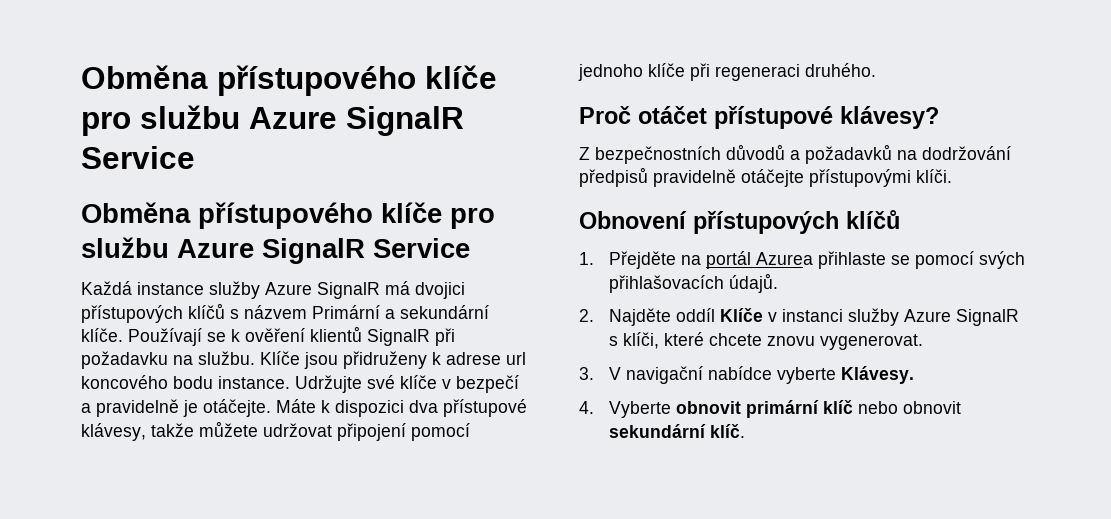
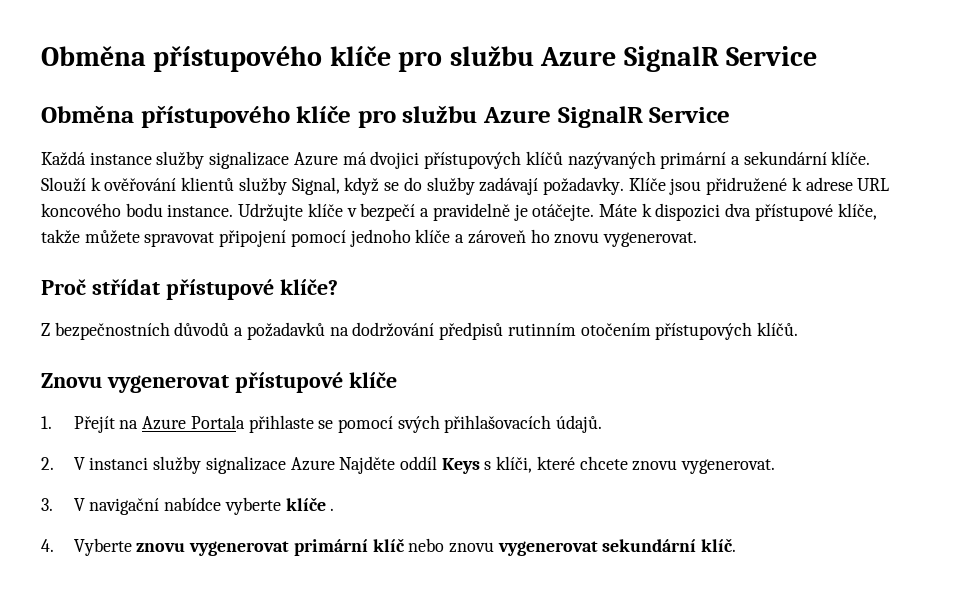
- Každá instance služby Azure SignalR má dvojici přístupových klíčů s názvem Primární a sekundární klíče. Používají se k ověření klientů SignalR při požadavku na službu.
+ Každá instance služby signalizace Azure má dvojici přístupových klíčů nazývaných primární a sekundární klíče. Slouží k ověřování klientů služby Signal, když se do služby zadávají požadavky.
- Klíče jsou přidruženy k adrese url koncového bodu instance.
+ Klíče jsou přidružené k adrese URL koncového bodu instance.
- Udržujte své klíče v bezpečí a pravidelně je otáčejte.
+ Udržujte klíče v bezpečí a pravidelně je otáčejte.
- Máte k dispozici dva přístupové klávesy, takže můžete udržovat připojení pomocí jednoho klíče při regeneraci druhého.
- Proč otáčet přístupové klávesy?
+ Máte k dispozici dva přístupové klíče, takže můžete spravovat připojení pomocí jednoho klíče a zároveň ho znovu vygenerovat.
+ Proč střídat přístupové klíče?
- Z bezpečnostních důvodů a požadavků na dodržování předpisů pravidelně otáčejte přístupovými klíči.
- Obnovení přístupových klíčů
- 1. Přejděte na portál Azurea přihlaste se pomocí svých přihlašovacích údajů.
+ Z bezpečnostních důvodů a požadavků na dodržování předpisů rutinním otočením přístupových klíčů.
+ Znovu vygenerovat přístupové klíče
+ 1. Přejít na Azure Portala přihlaste se pomocí svých přihlašovacích údajů.
- 2. Najděte oddíl Klíče v instanci služby Azure SignalR s klíči, které chcete znovu vygenerovat.
+ 2. V instanci služby signalizace Azure Najděte oddíl Keys s klíči, které chcete znovu vygenerovat.
- 3. V navigační nabídce vyberte Klávesy.
+ 3. V navigační nabídce vyberte klíče .
- 4. Vyberte obnovit primární klíč nebo obnovit sekundární klíč.
+ 4. Vyberte znovu vygenerovat primární klíč nebo znovu vygenerovat sekundární klíč.

